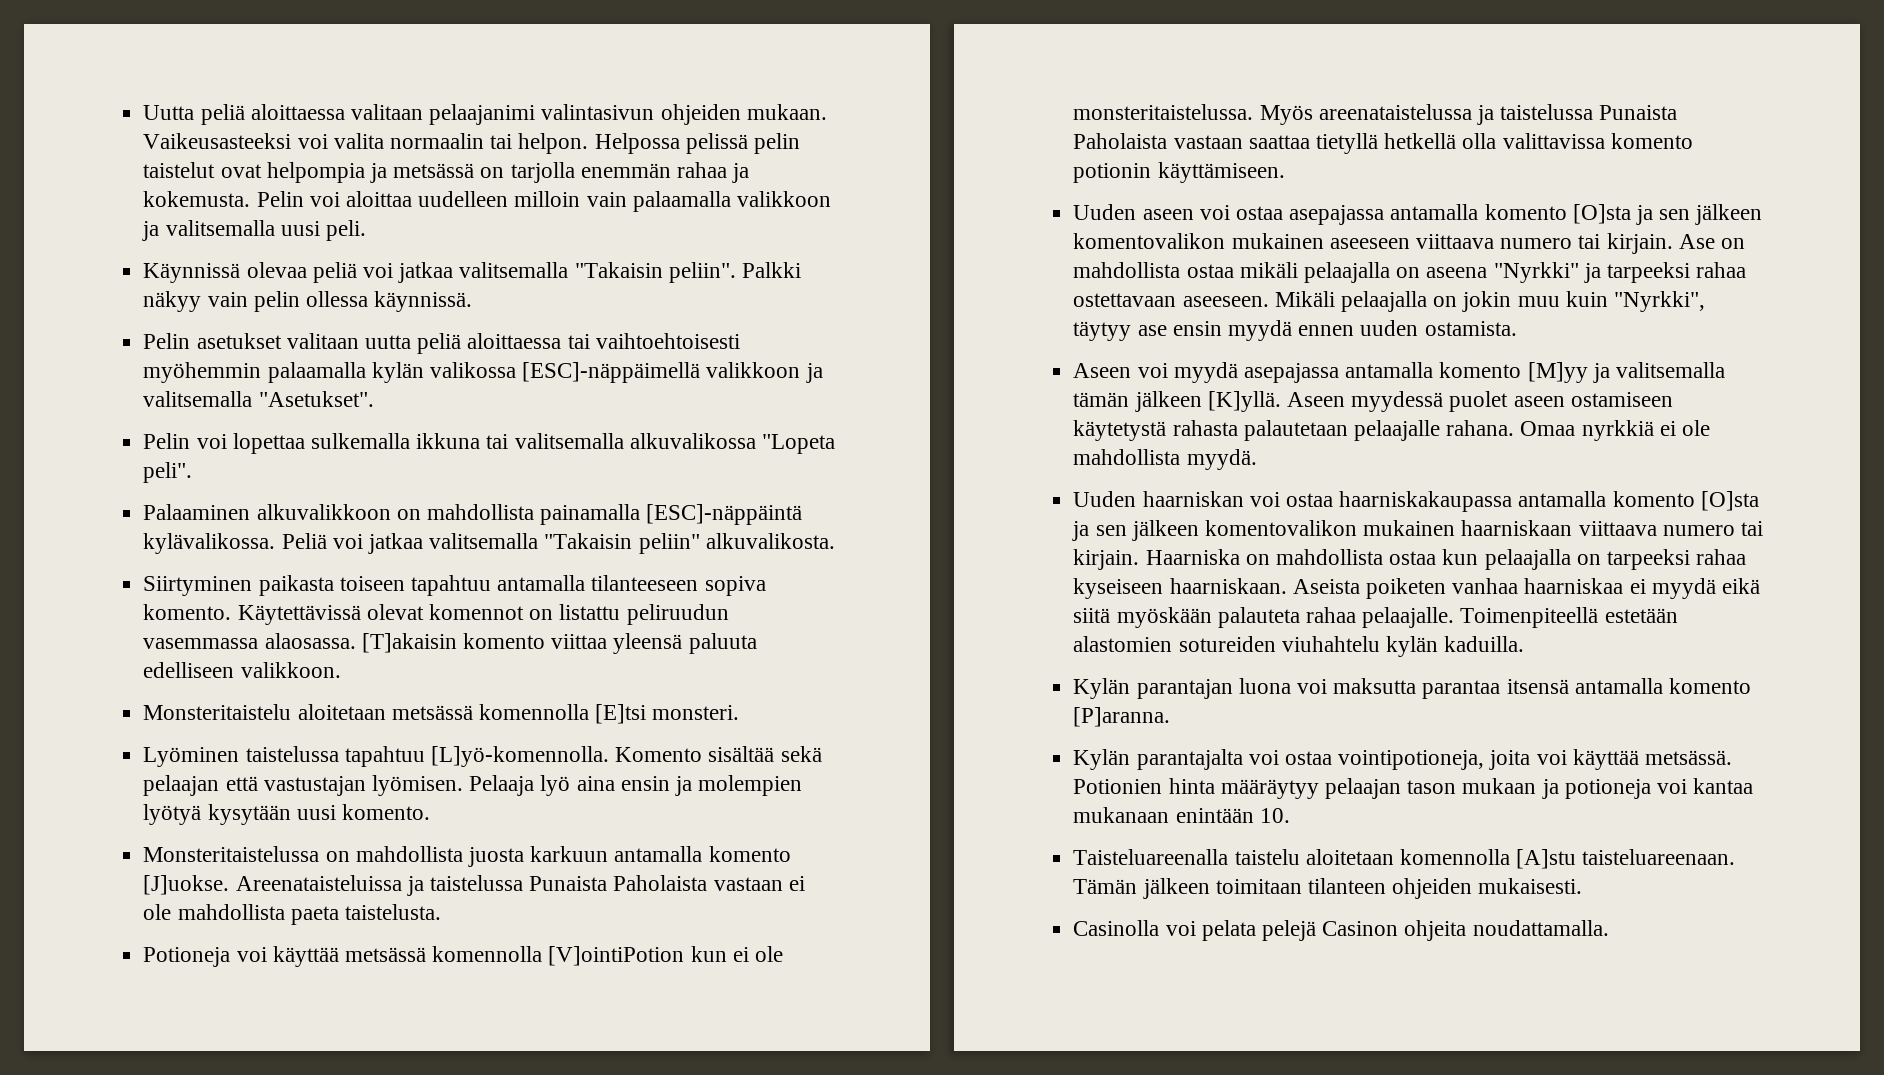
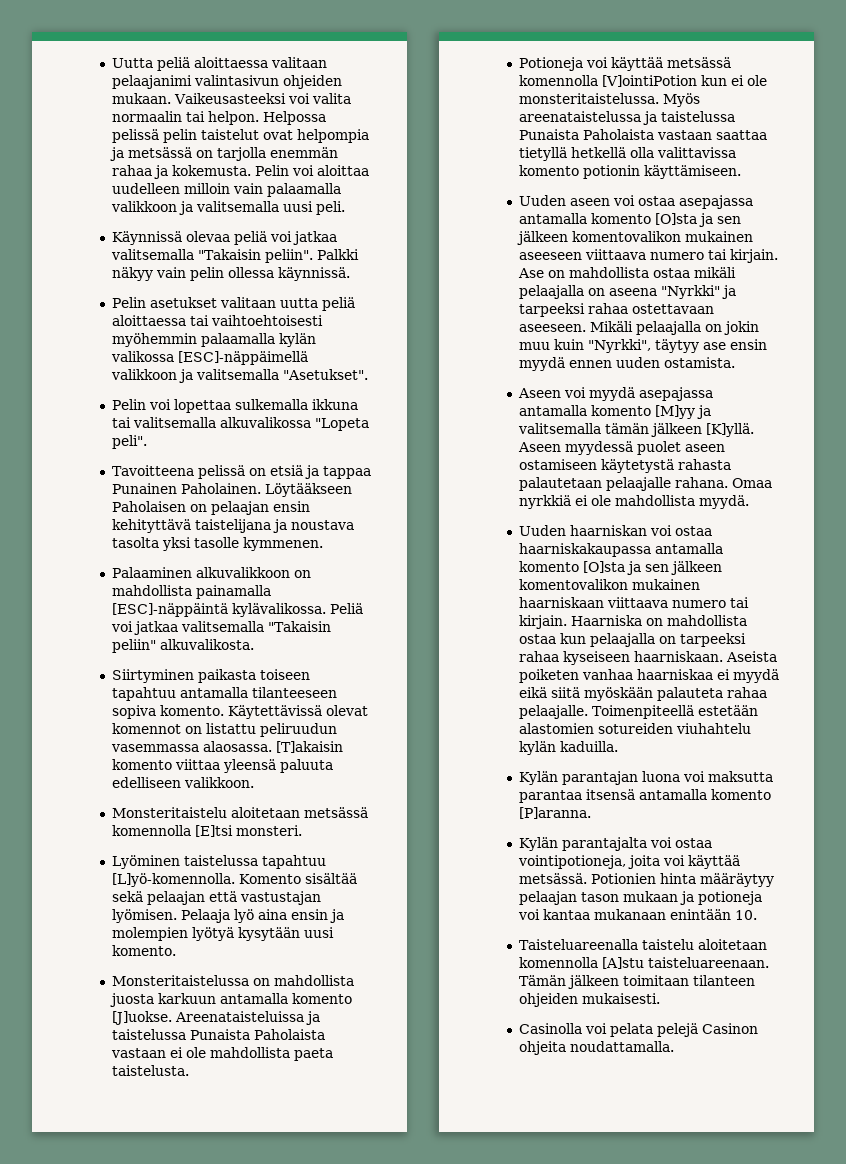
+ Tavoitteena pelissä on etsiä ja tappaa Punainen Paholainen. Löytääkseen Paholaisen on pelaajan ensin kehityttävä taistelijana ja noustava tasolta yksi tasolle kymmenen.

